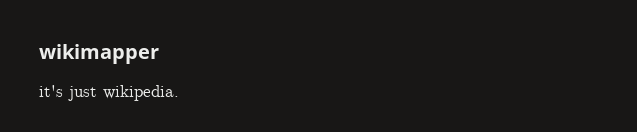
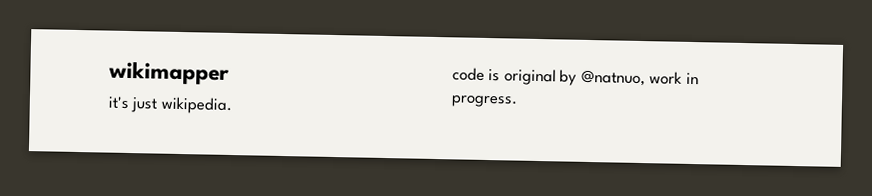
+ code is original by @natnuo, work in progress.

